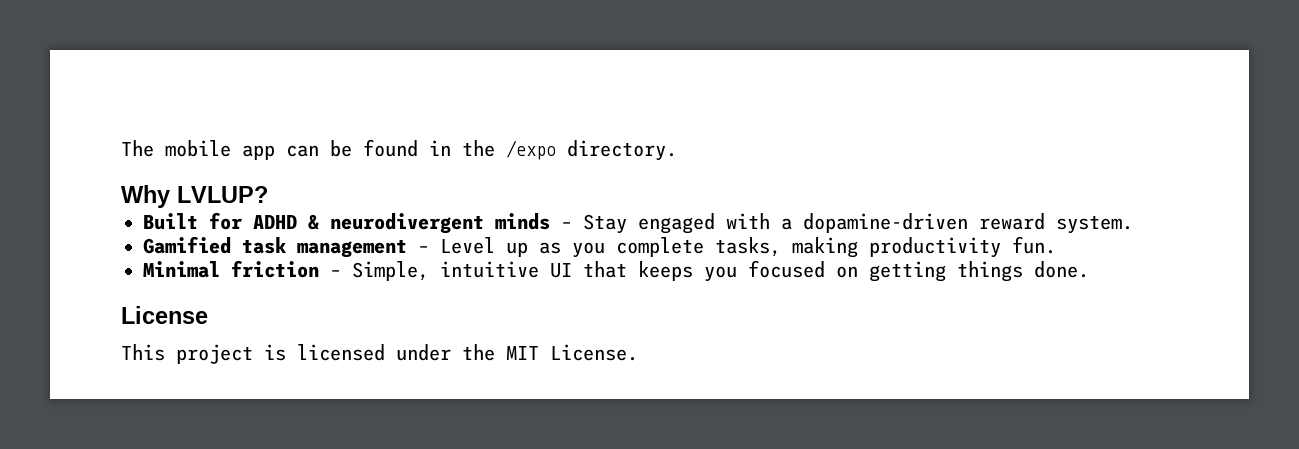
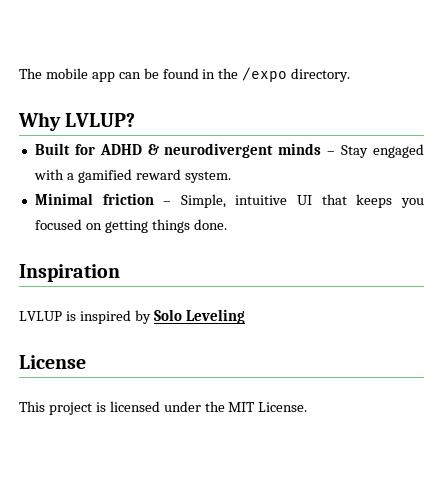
- Built for ADHD & neurodivergent minds – Stay engaged with a dopamine-driven reward system.
+ Built for ADHD & neurodivergent minds – Stay engaged with a gamified reward system.
- Gamified task management – Level up as you complete tasks, making productivity fun.
+ Inspiration
+ LVLUP is inspired by Solo Leveling

